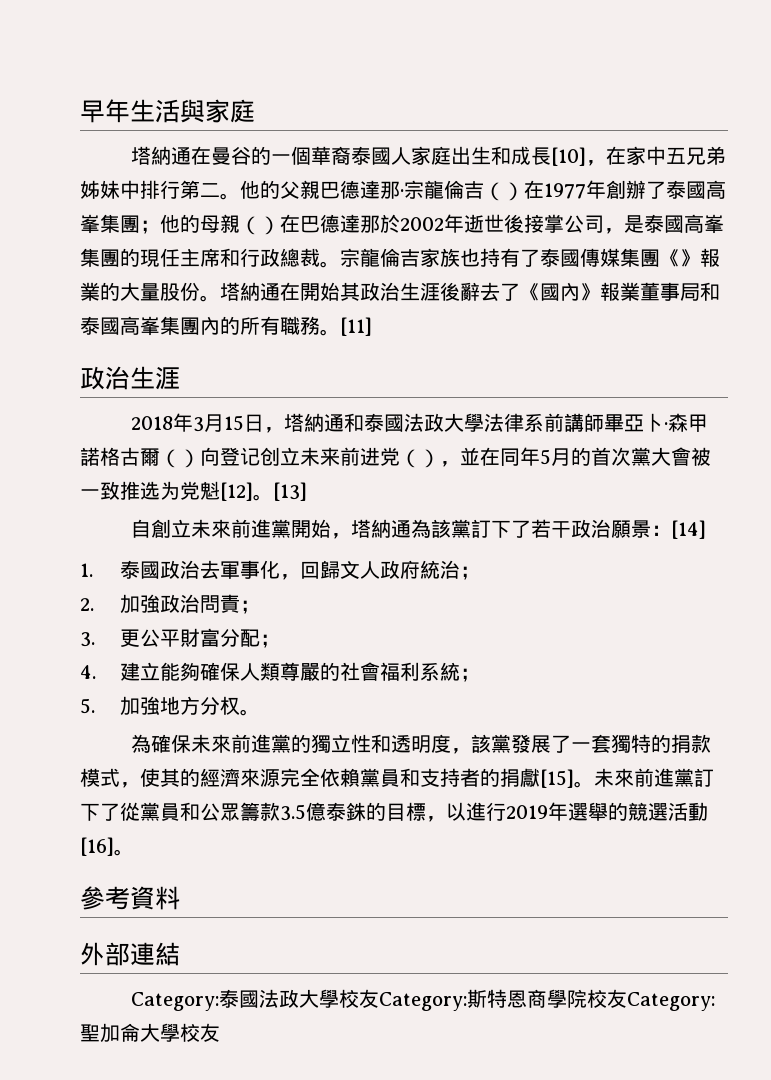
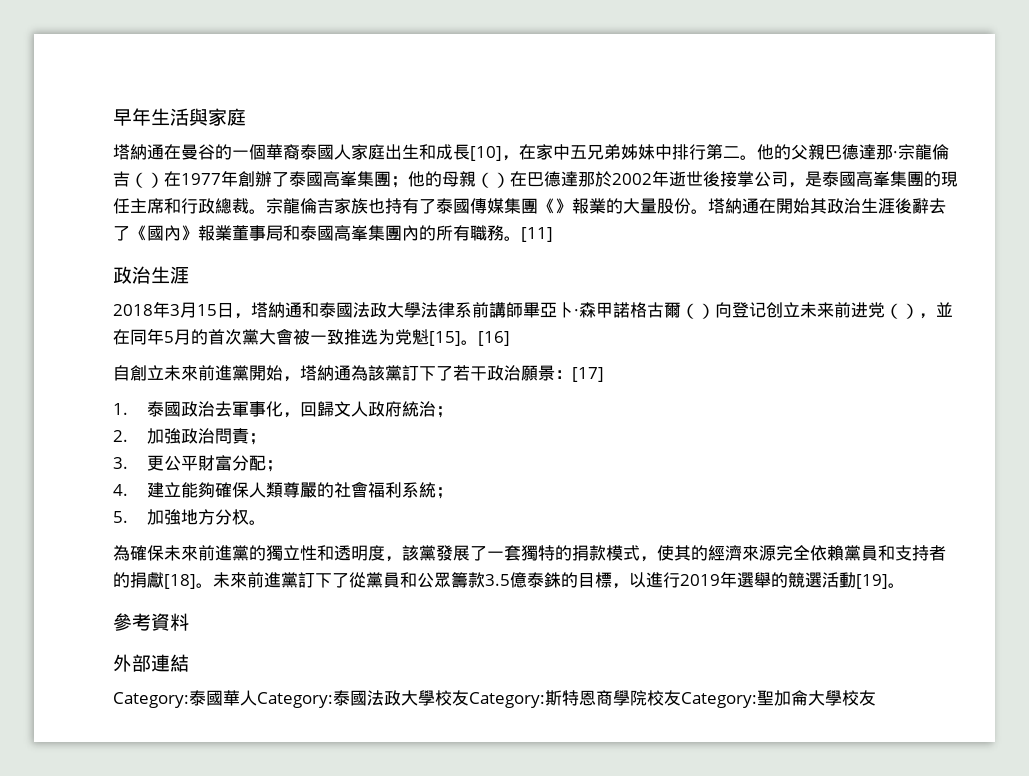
- 2018年3月15日，塔納通和泰國法政大學法律系前講師畢亞卜·森甲諾格古爾（）向登记创立未来前进党（），並在同年5月的首次黨大會被一致推选为党魁[12]。[13]
+ 2018年3月15日，塔納通和泰國法政大學法律系前講師畢亞卜·森甲諾格古爾（）向登记创立未来前进党（），並在同年5月的首次黨大會被一致推选为党魁[15]。[16]
- 自創立未來前進黨開始，塔納通為該黨訂下了若干政治願景：[14]
+ 自創立未來前進黨開始，塔納通為該黨訂下了若干政治願景：[17]
- 為確保未來前進黨的獨立性和透明度，該黨發展了一套獨特的捐款模式，使其的經濟來源完全依賴黨員和支持者的捐獻[15]。
+ 為確保未來前進黨的獨立性和透明度，該黨發展了一套獨特的捐款模式，使其的經濟來源完全依賴黨員和支持者的捐獻[18]。
- 未來前進黨訂下了從黨員和公眾籌款3.5億泰銖的目標，以進行2019年選舉的競選活動[16]。
+ 未來前進黨訂下了從黨員和公眾籌款3.5億泰銖的目標，以進行2019年選舉的競選活動[19]。
- Category:泰國法政大學校友Category:斯特恩商學院校友Category:聖加侖大學校友
+ Category:泰國華人Category:泰國法政大學校友Category:斯特恩商學院校友Category:聖加侖大學校友

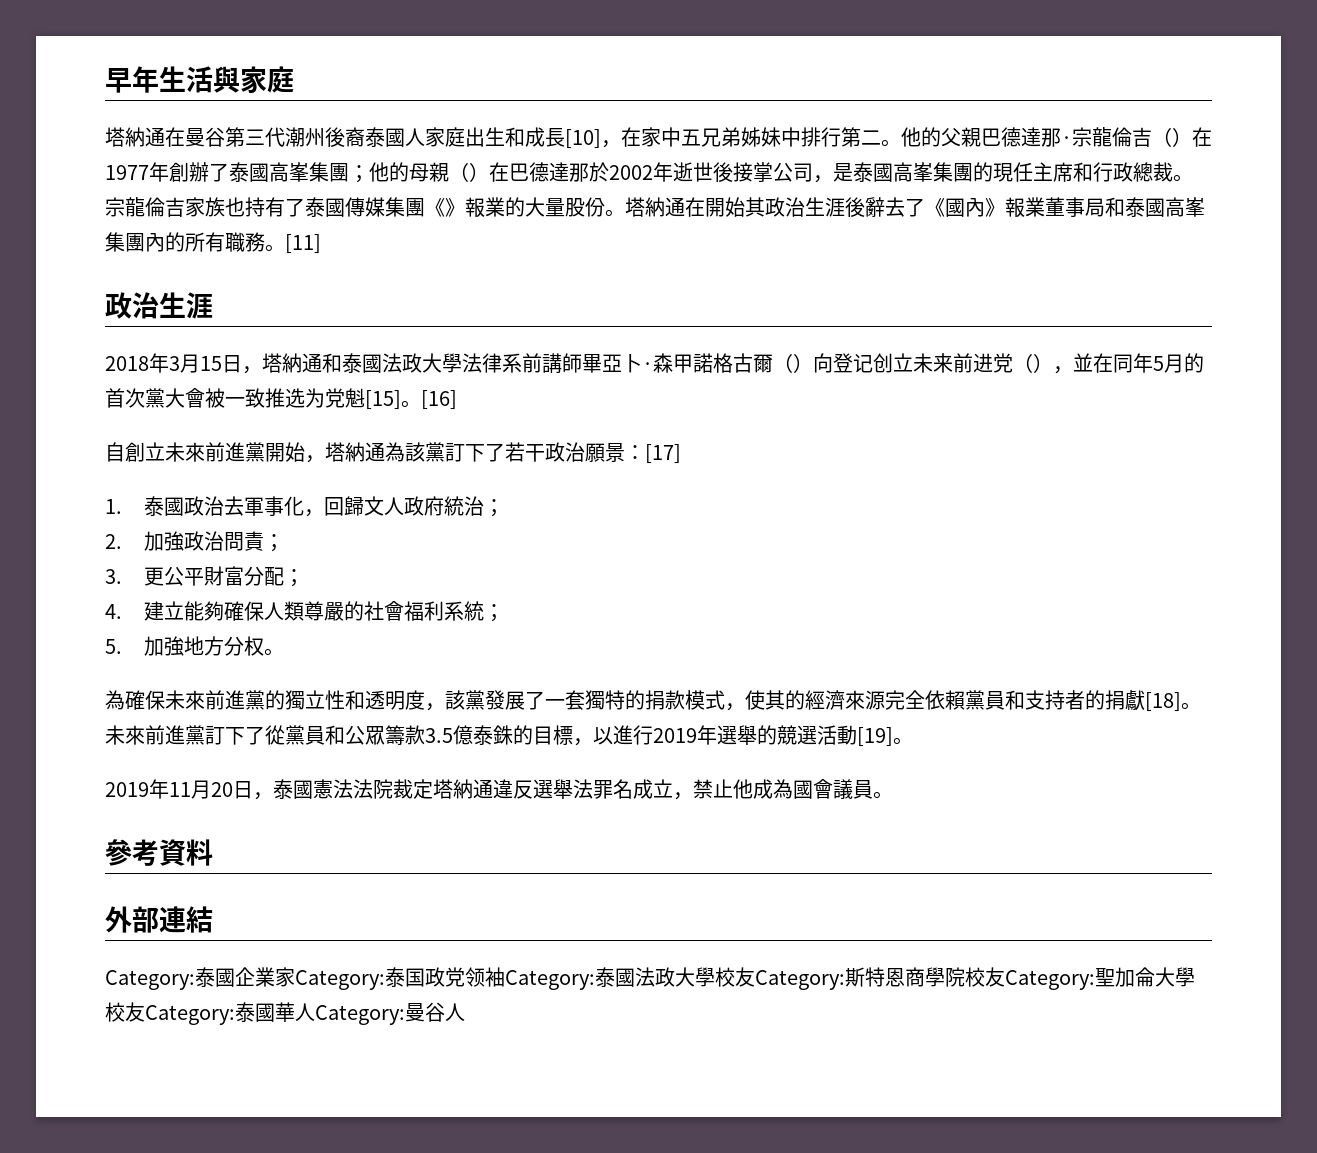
- 塔納通在曼谷的一個華裔泰國人家庭出生和成長[10]，在家中五兄弟姊妹中排行第二。
+ 塔納通在曼谷第三代潮州後裔泰國人家庭出生和成長[10]，在家中五兄弟姊妹中排行第二。
+ 2019年11月20日，泰國憲法法院裁定塔納通違反選舉法罪名成立，禁止他成為國會議員。
- Category:泰國華人Category:泰國法政大學校友Category:斯特恩商學院校友Category:聖加侖大學校友
+ Category:泰國企業家Category:泰国政党领袖Category:泰國法政大學校友Category:斯特恩商學院校友Category:聖加侖大學校友Category:泰國華人Category:曼谷人

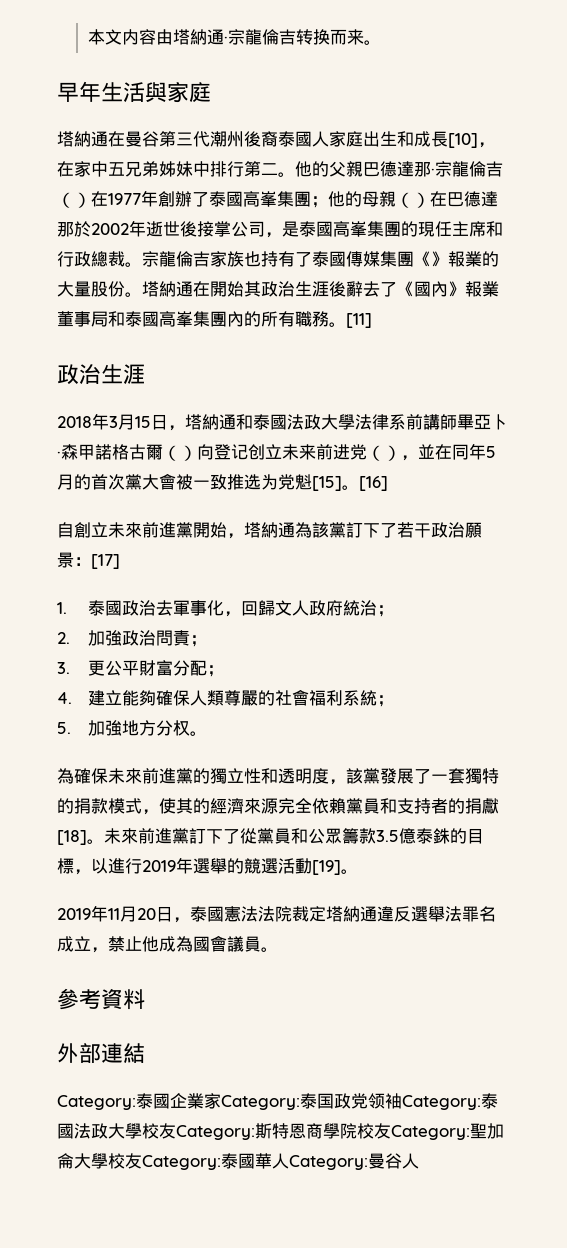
+ 本文内容由塔納通·宗龍倫吉转换而来。

